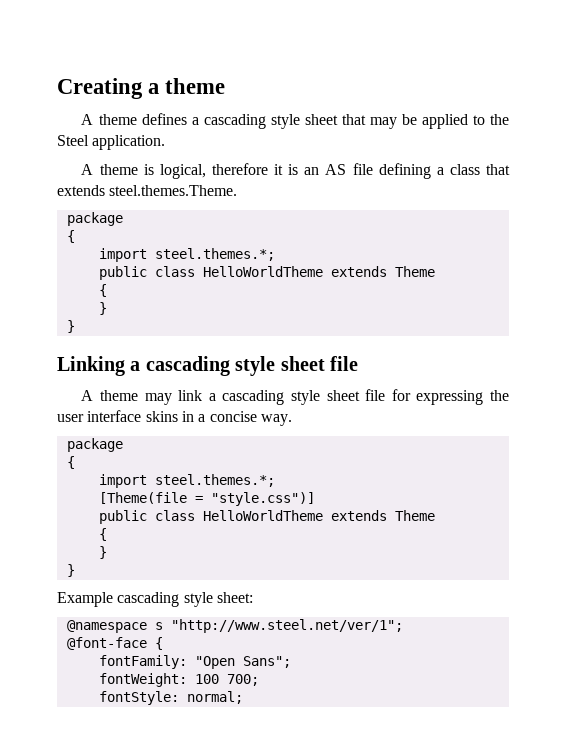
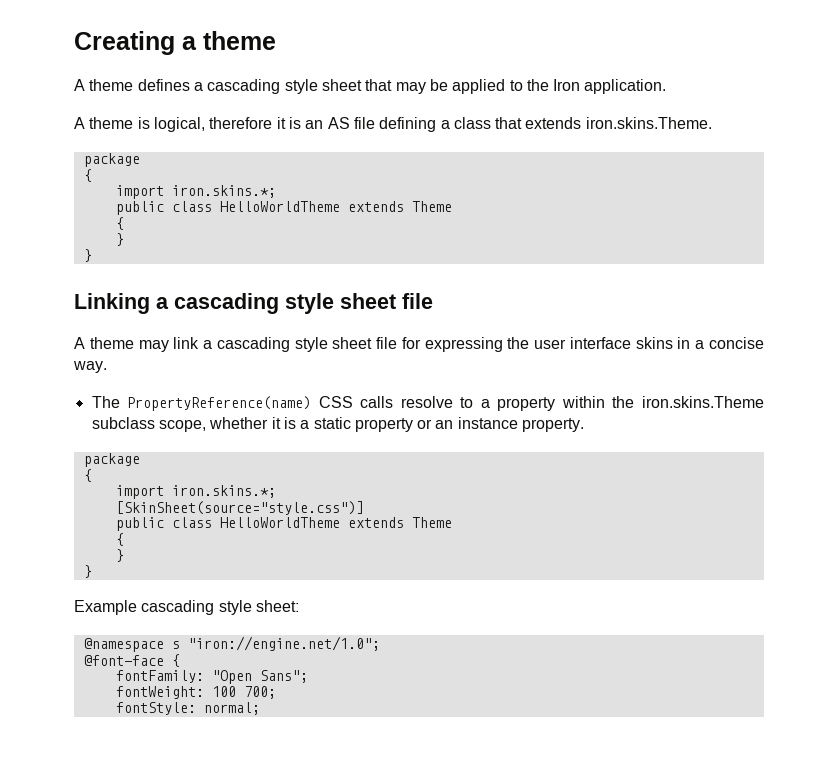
- A theme defines a cascading style sheet that may be applied to the Steel application.
+ A theme defines a cascading style sheet that may be applied to the Iron application.
- A theme is logical, therefore it is an AS file defining a class that extends steel.themes.Theme.
+ A theme is logical, therefore it is an AS file defining a class that extends iron.skins.Theme.
  package
  {
- import steel.themes.*;
+ import iron.skins.*;
  A theme may link a cascading style sheet file for expressing the user interface skins in a concise way.
+ The PropertyReference(name) CSS calls resolve to a property within the iron.skins.Theme subclass scope, whether it is a static property or an instance property.
  package
  {
- import steel.themes.*;
- [Theme(file = "style.css")]
+ import iron.skins.*;
+ [SkinSheet(source="style.css")]
- @namespace s "http://www.steel.net/ver/1";
+ @namespace s "iron://engine.net/1.0";

